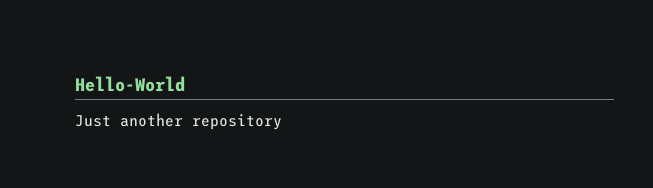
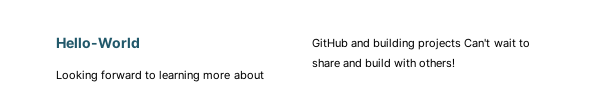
- Just another repository
+ Looking forward to learning more about GitHub and building projects Can't wait to share and build with others!

